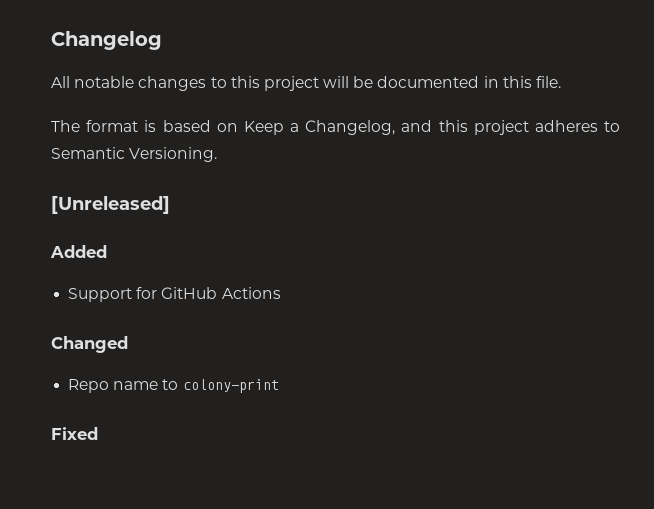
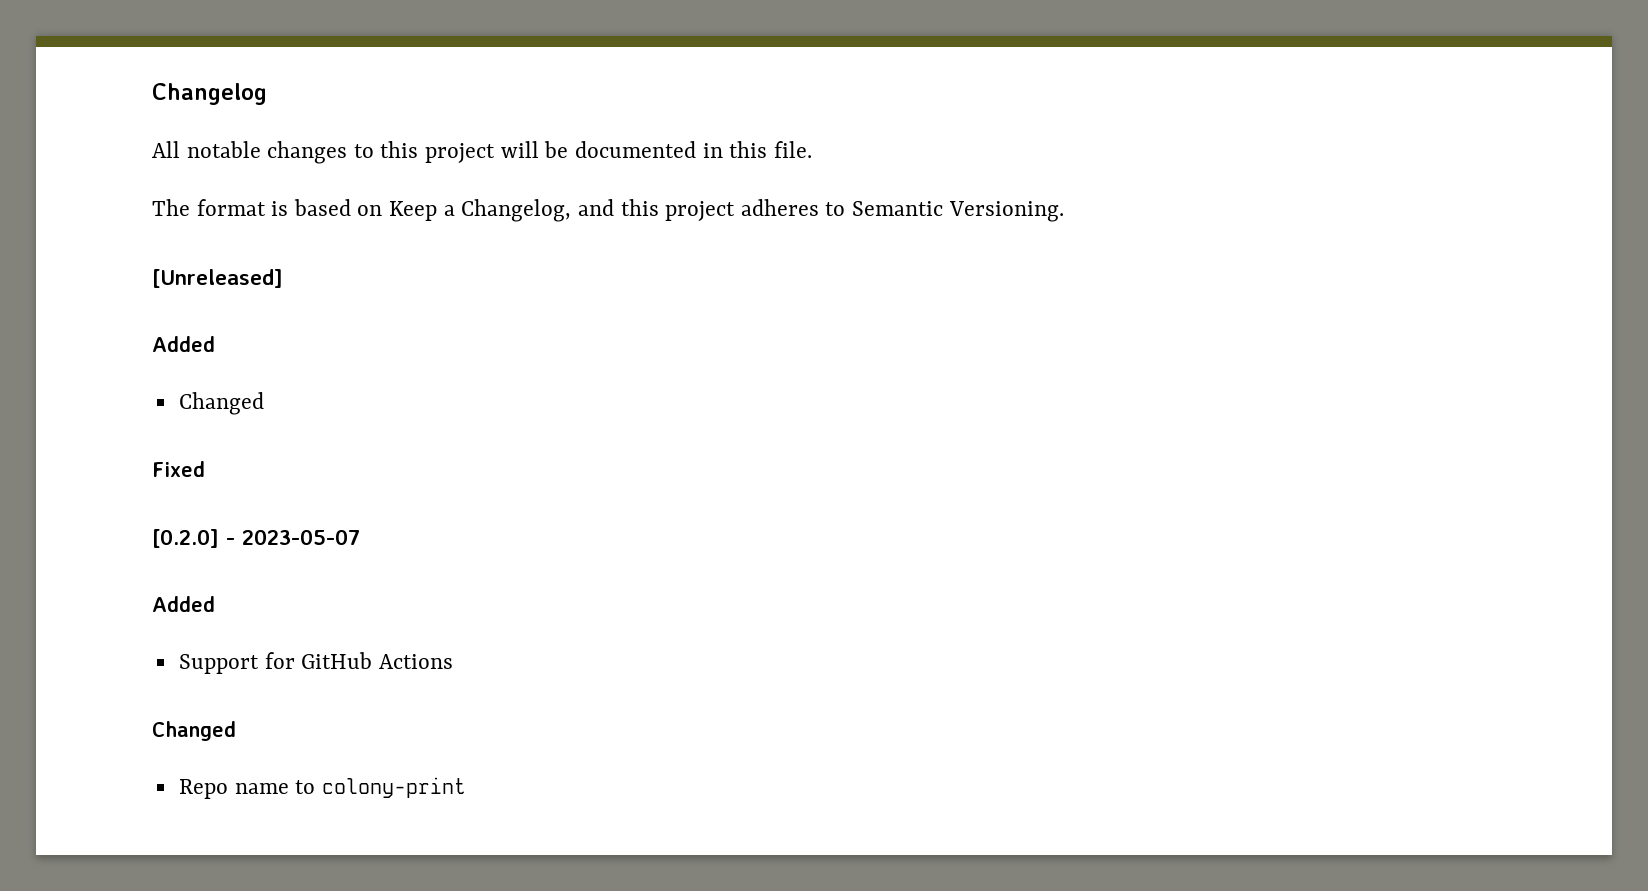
  [Unreleased]
+ Added
+ Changed
+ Fixed
+ [0.2.0] - 2023-05-07
- Fixed

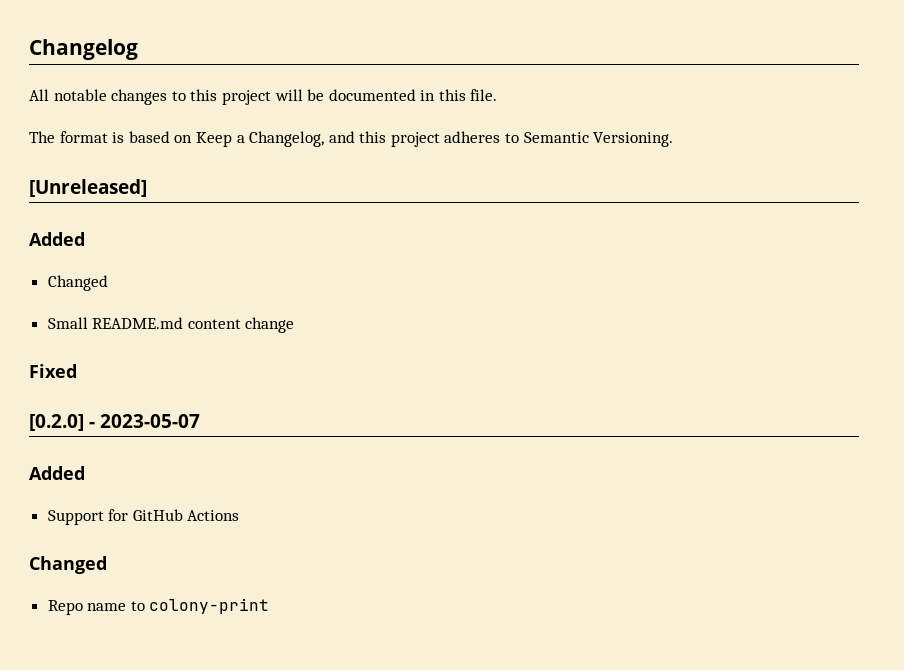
+ Small README.md content change

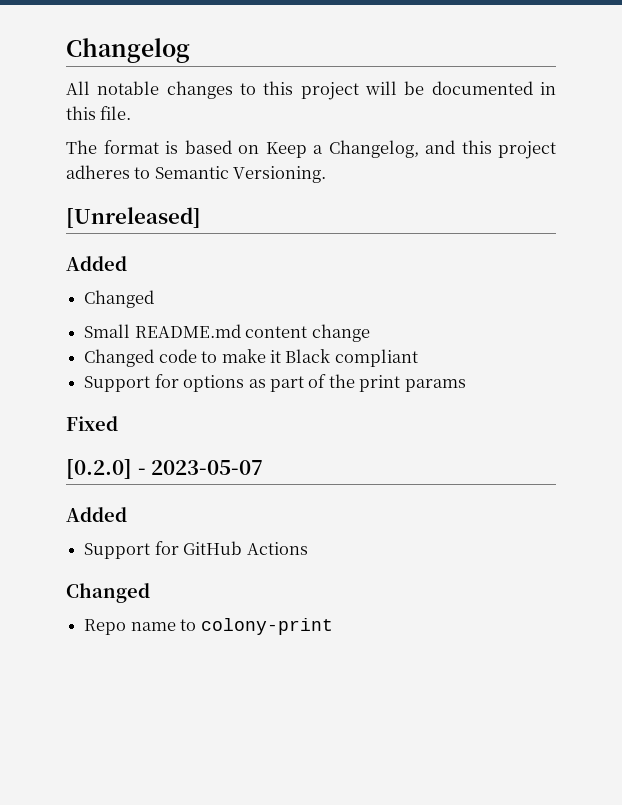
+ Changed code to make it Black compliant
+ Support for options as part of the print params

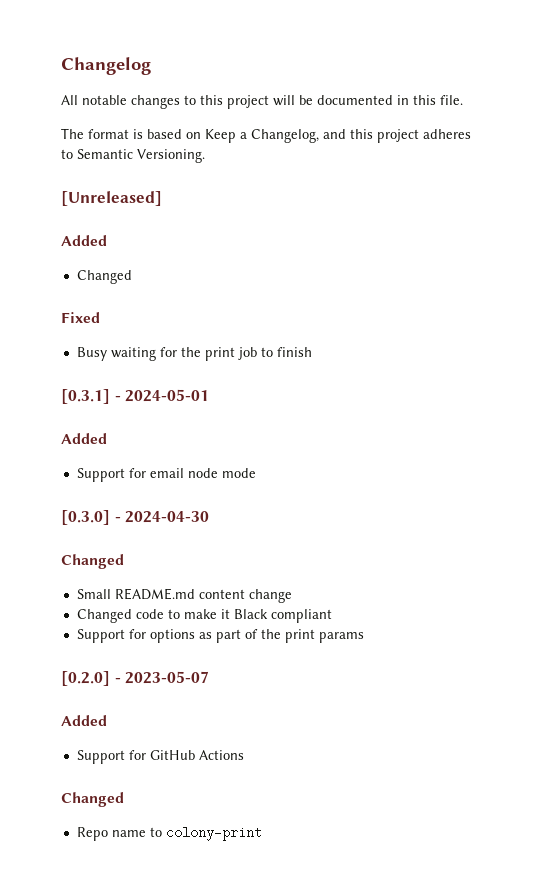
+ Fixed
+ Busy waiting for the print job to finish
+ [0.3.1] - 2024-05-01
+ Added
+ Support for email node mode
+ [0.3.0] - 2024-04-30
+ Changed
- Fixed

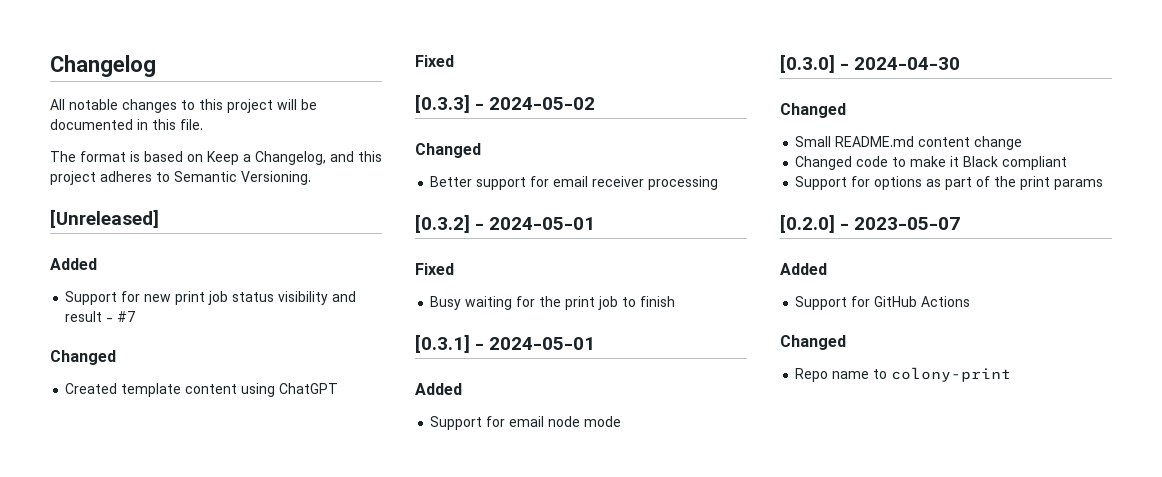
  [Unreleased]
  Added
+ Support for new print job status visibility and result - #7
  Changed
+ Created template content using ChatGPT
+ Fixed
+ [0.3.3] - 2024-05-02
+ Changed
+ Better support for email receiver processing
+ [0.3.2] - 2024-05-01

